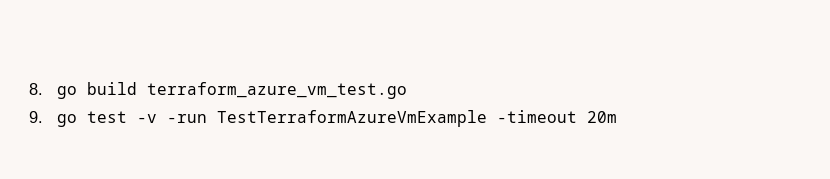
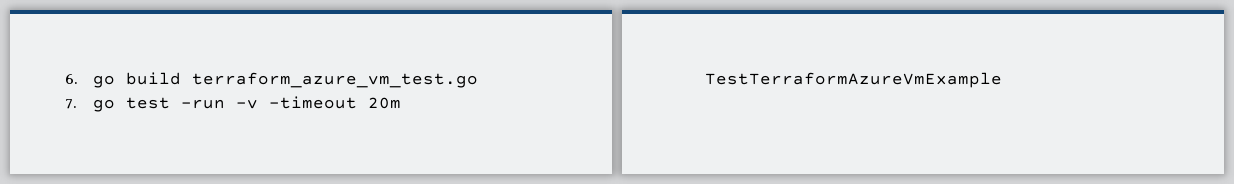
- 8. go build terraform_azure_vm_test.go
+ 6. go build terraform_azure_vm_test.go
- 9. go test -v -run TestTerraformAzureVmExample -timeout 20m
+ 7. go test -run -v -timeout 20m TestTerraformAzureVmExample

